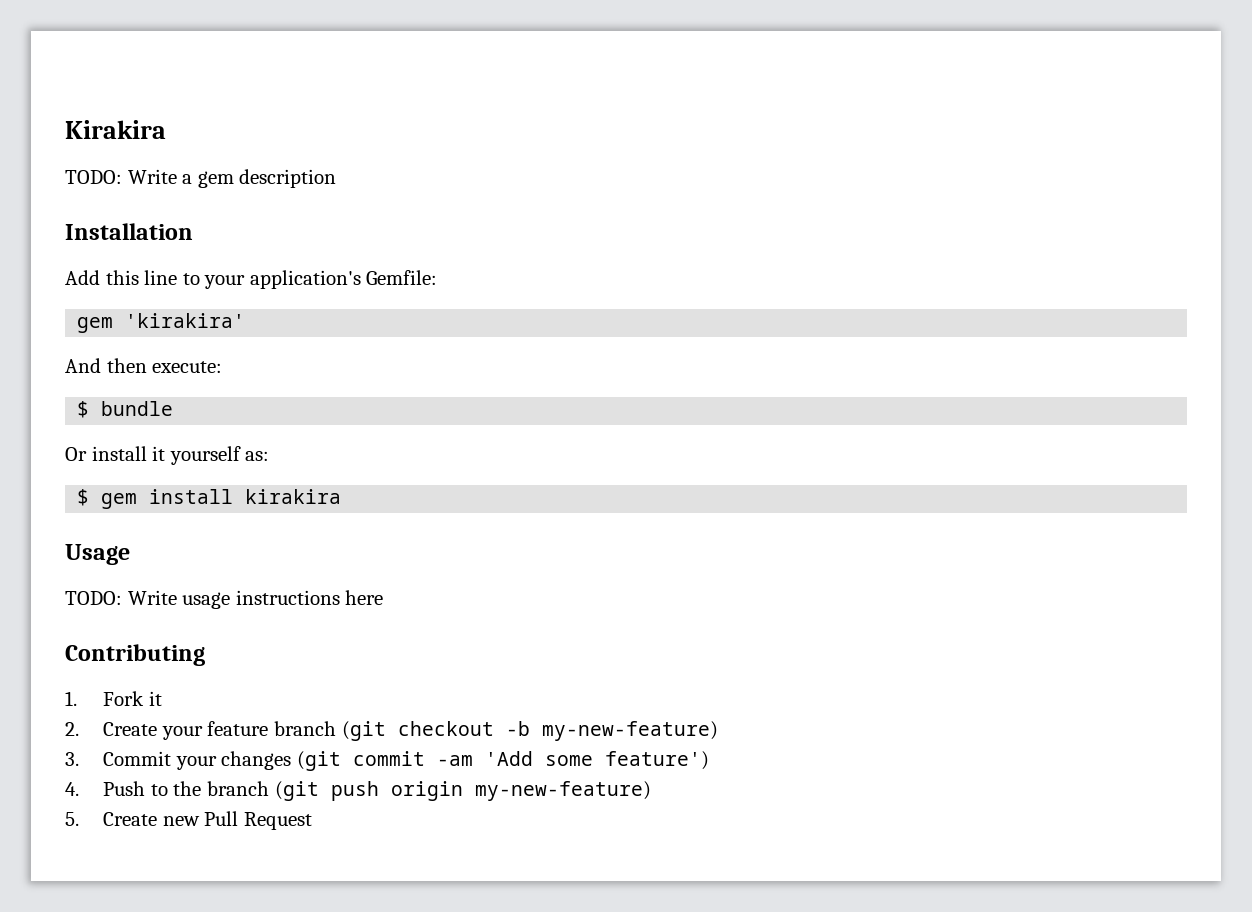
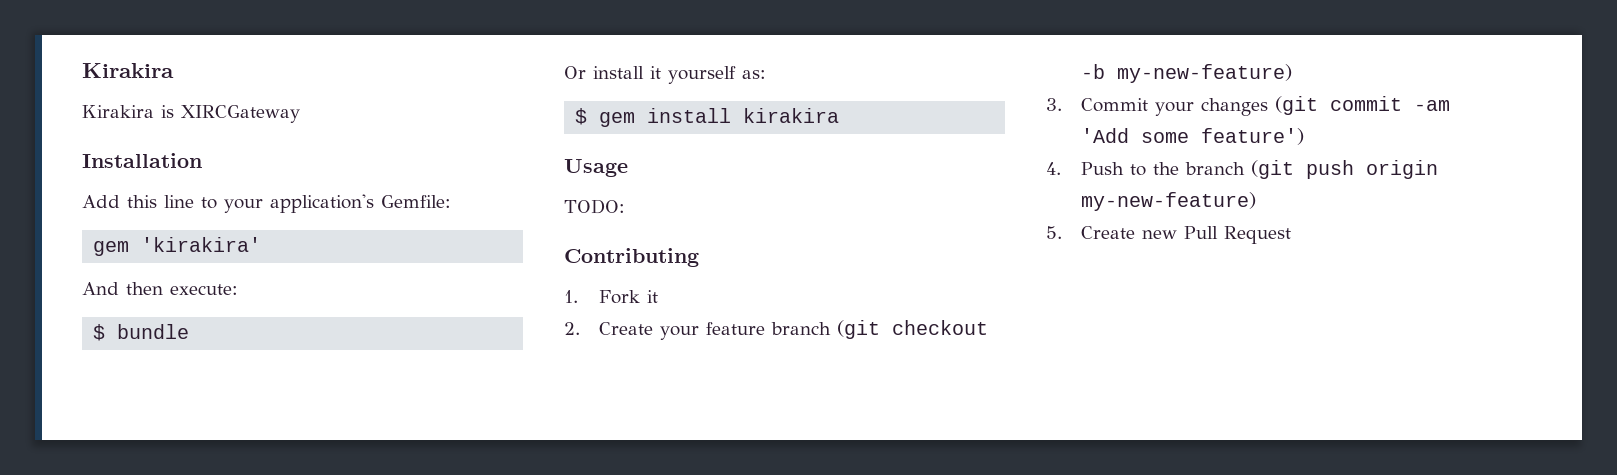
- TODO: Write a gem description
+ Kirakira is XIRCGateway
- TODO: Write usage instructions here
+ TODO:

